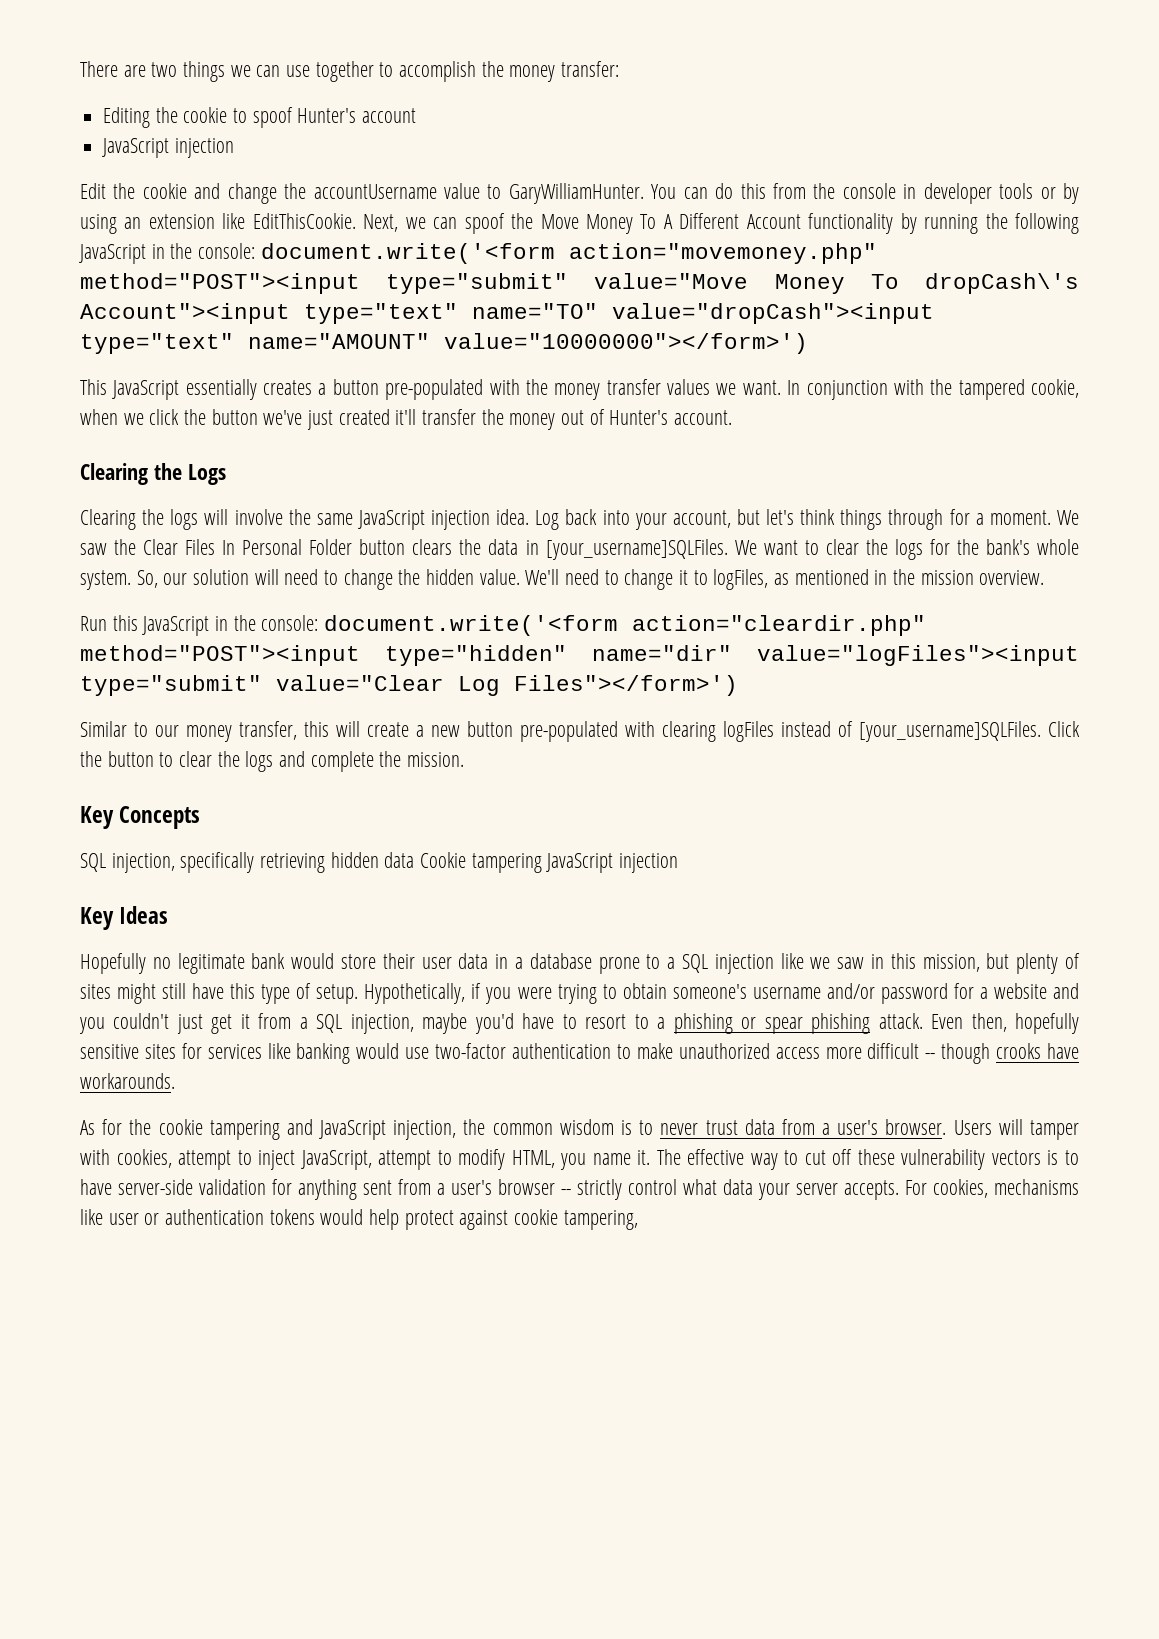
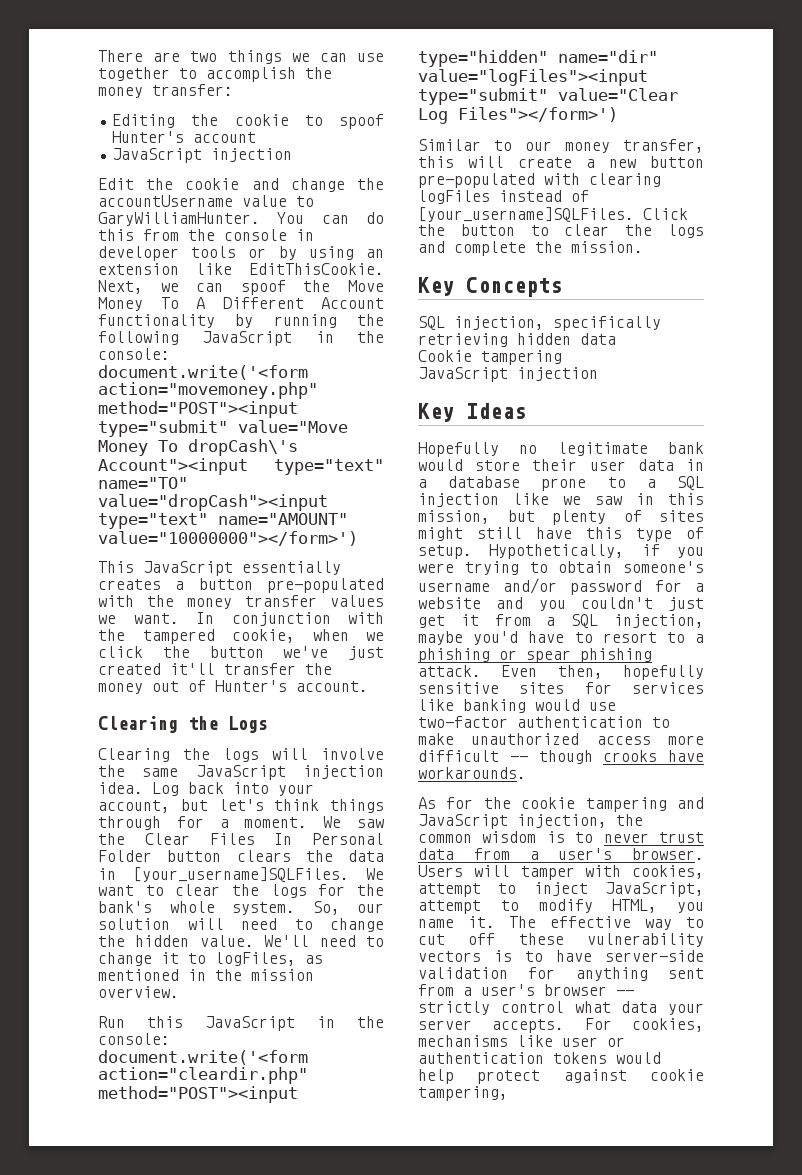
- SQL injection, specifically retrieving hidden data Cookie tampering JavaScript injection
+ SQL injection, specifically retrieving hidden data
+ Cookie tampering
+ JavaScript injection

